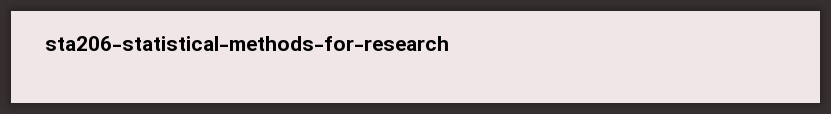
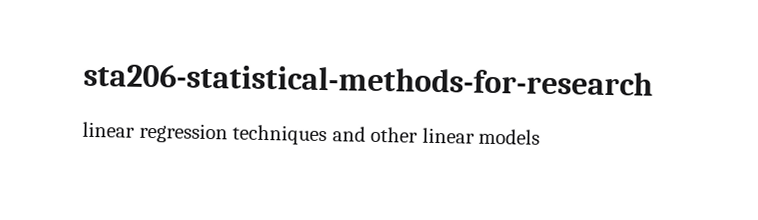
+ linear regression techniques and other linear models

